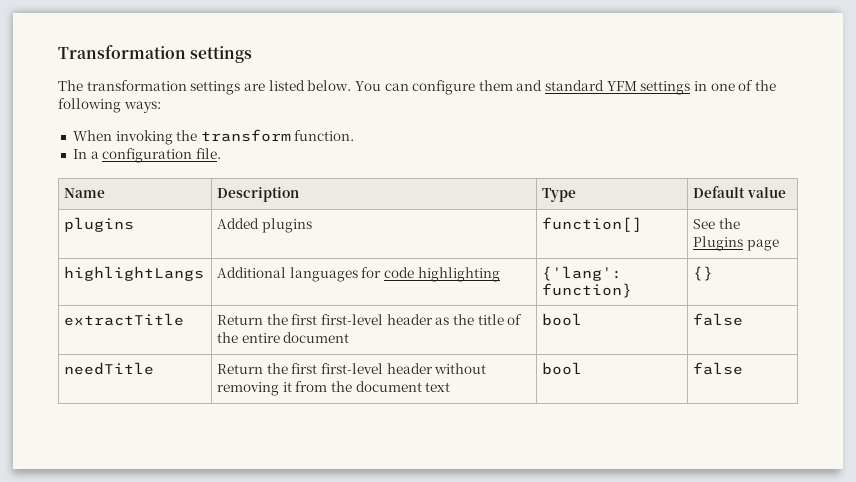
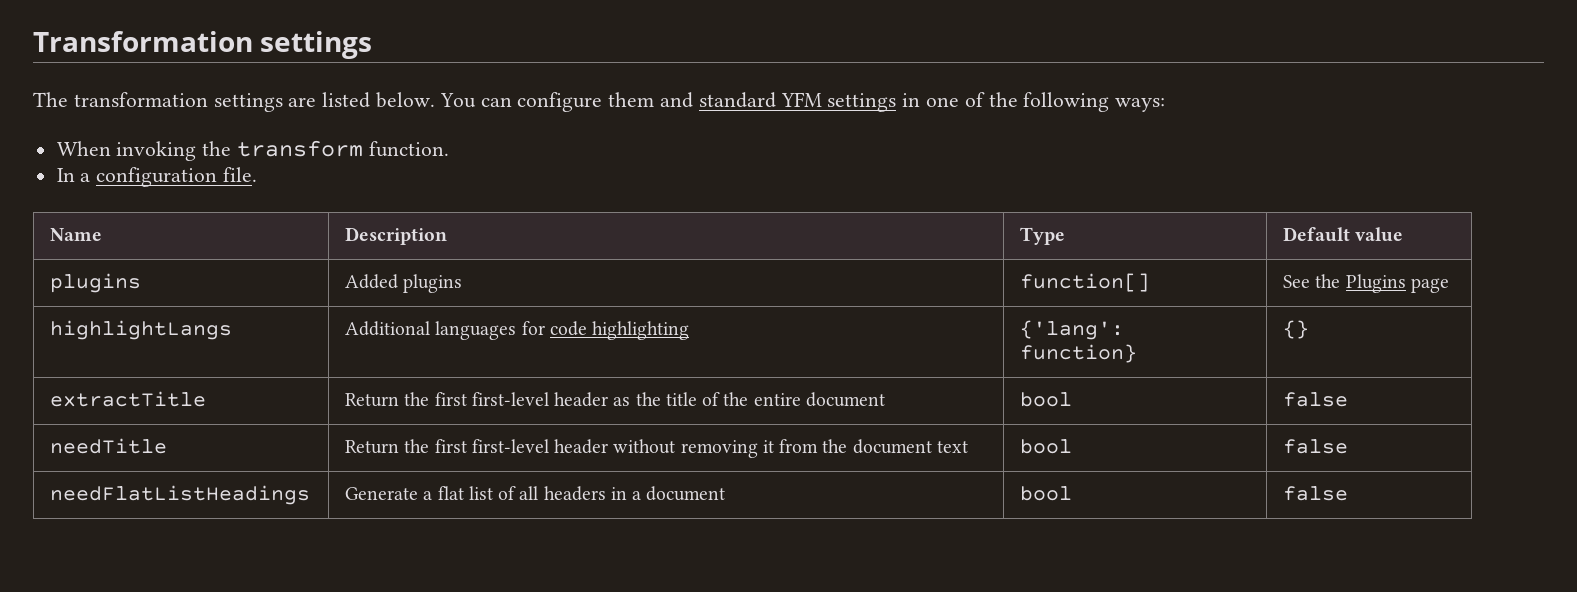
+ needFlatListHeadings | Generate a flat list of all headers in a document | bool | false

